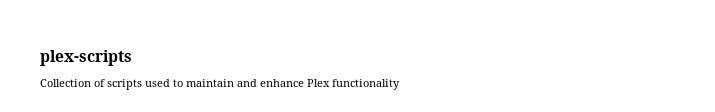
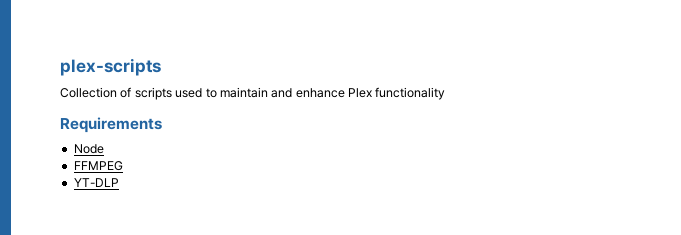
+ Requirements
+ Node
+ FFMPEG
+ YT-DLP

